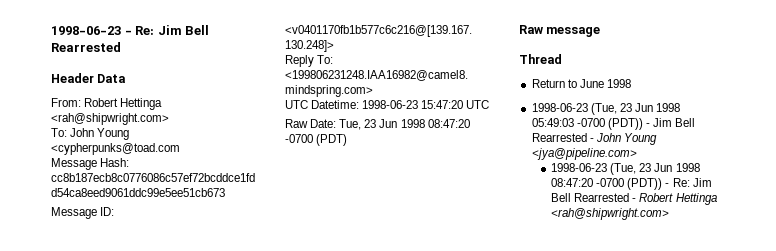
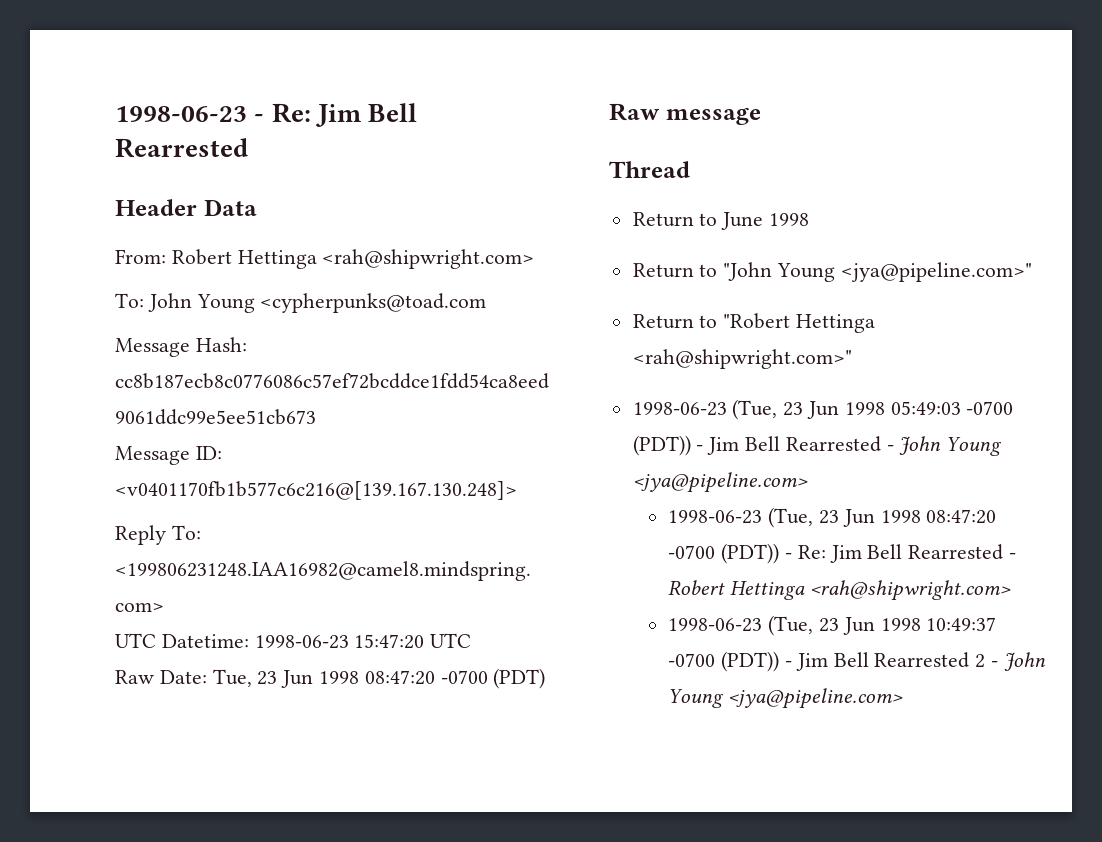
+ Return to "John Young <jya@pipeline.com>"
+ Return to "Robert Hettinga <rah@shipwright.com>"
+ 1998-06-23 (Tue, 23 Jun 1998 10:49:37 -0700 (PDT)) - Jim Bell Rearrested 2 - John Young <jya@pipeline.com>

